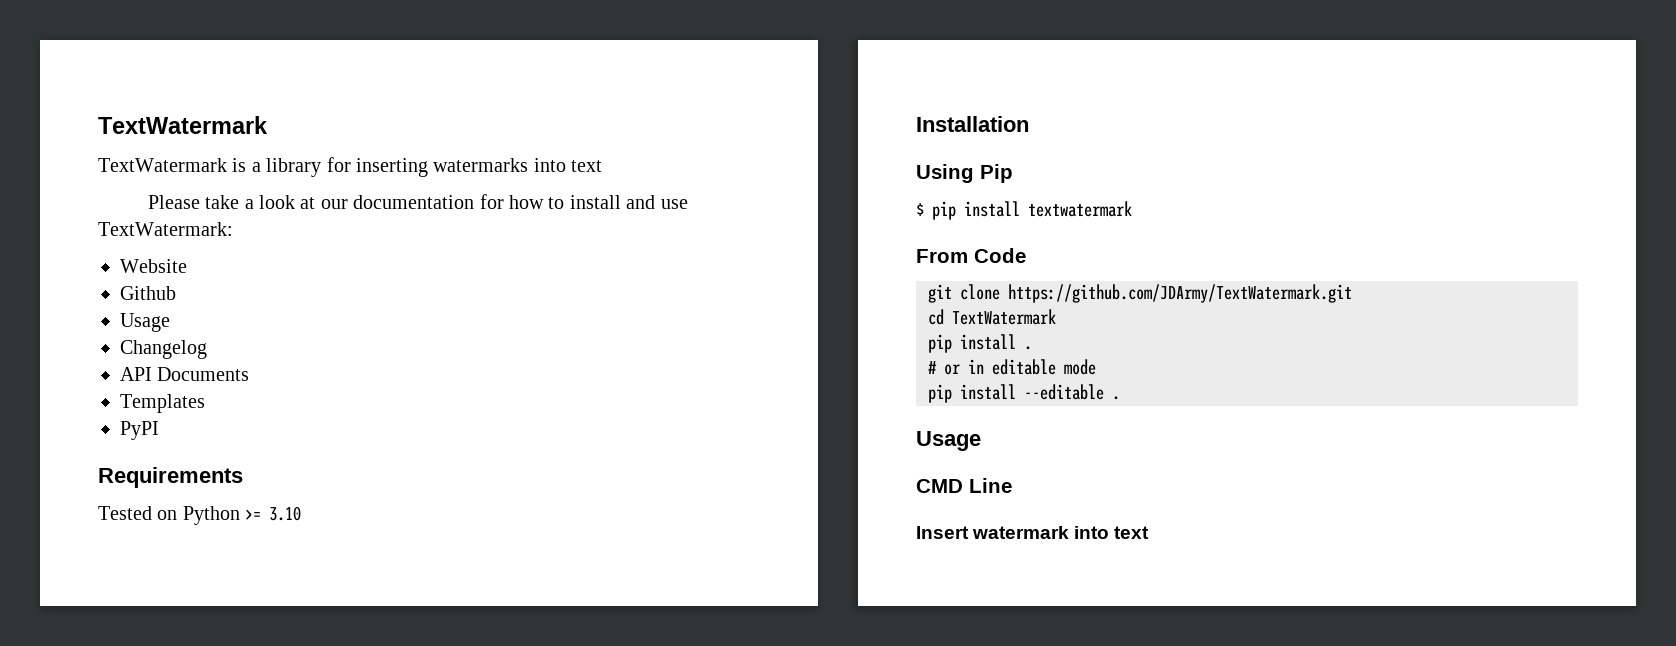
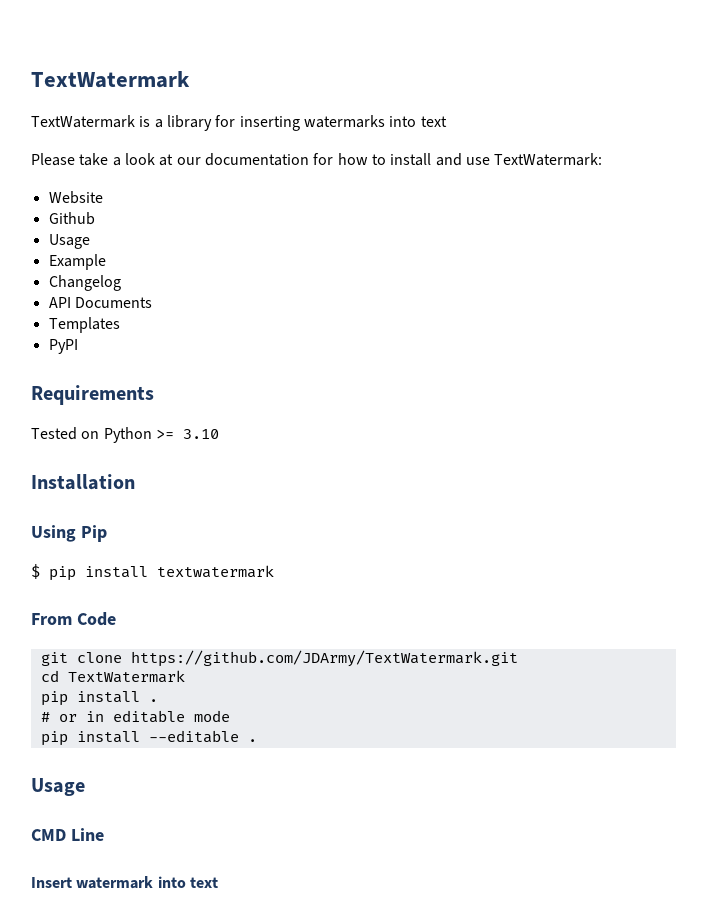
+ Example

